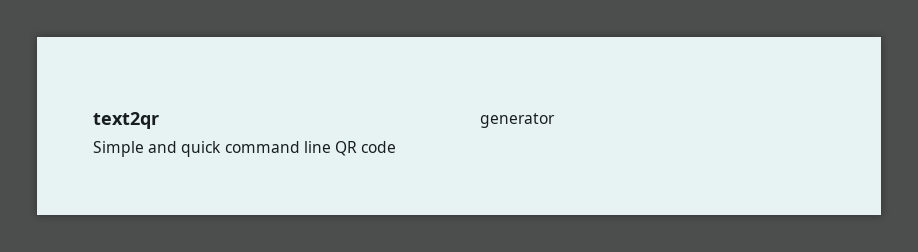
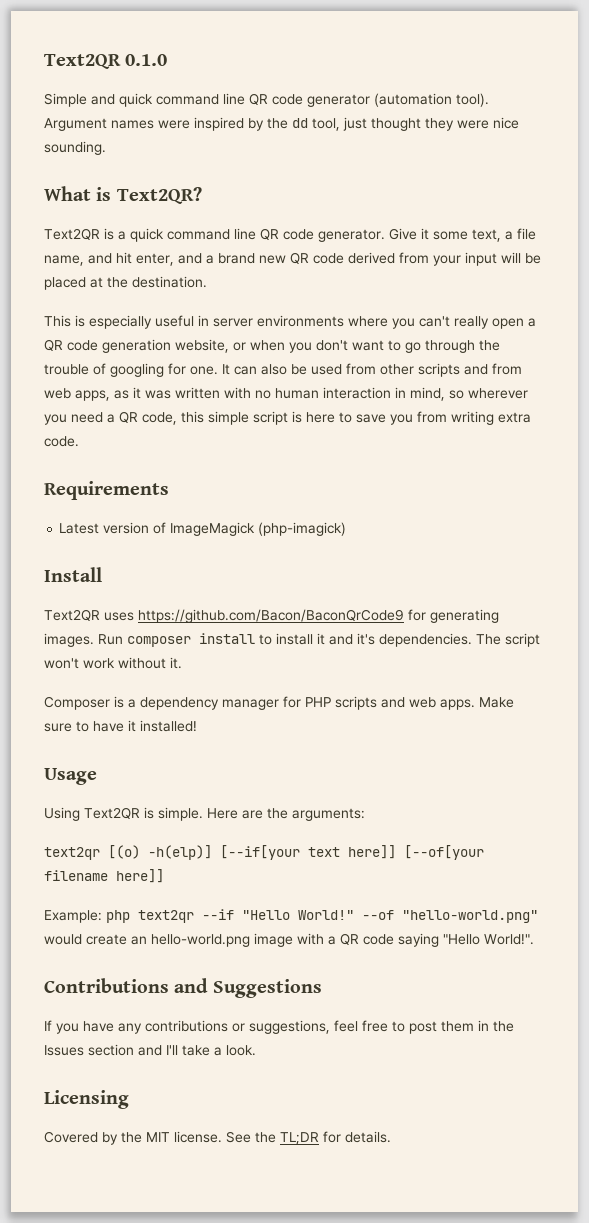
- text2qr
+ Text2QR 0.1.0
- Simple and quick command line QR code generator
+ Simple and quick command line QR code generator (automation tool). Argument names were inspired by the dd tool, just thought they were nice sounding.
+ What is Text2QR?
+ Text2QR is a quick command line QR code generator. Give it some text, a file name, and hit enter, and a brand new QR code derived from your input will be placed at the destination.
+ This is especially useful in server environments where you can't really open a QR code generation website, or when you don't want to go through the trouble of googling for one. It can also be used from other scripts and from web apps, as it was written with no human interaction in mind, so wherever you need a QR code, this simple script is here to save you from writing extra code.
+ Requirements
+ Latest version of ImageMagick (php-imagick)
+ Install
+ Text2QR uses https://github.com/Bacon/BaconQrCode9 for generating images. Run composer install to install it and it's dependencies. The script won't work without it.
+ Composer is a dependency manager for PHP scripts and web apps. Make sure to have it installed!
+ Usage
+ Using Text2QR is simple. Here are the arguments:
+ text2qr [(o) -h(elp)] [--if[your text here]] [--of[your filename here]]
+ Example: php text2qr --if "Hello World!" --of "hello-world.png" would create an hello-world.png image with a QR code saying "Hello World!".
+ Contributions and Suggestions
+ If you have any contributions or suggestions, feel free to post them in the Issues section and I'll take a look.
+ Licensing
+ Covered by the MIT license. See the TL;DR for details.

